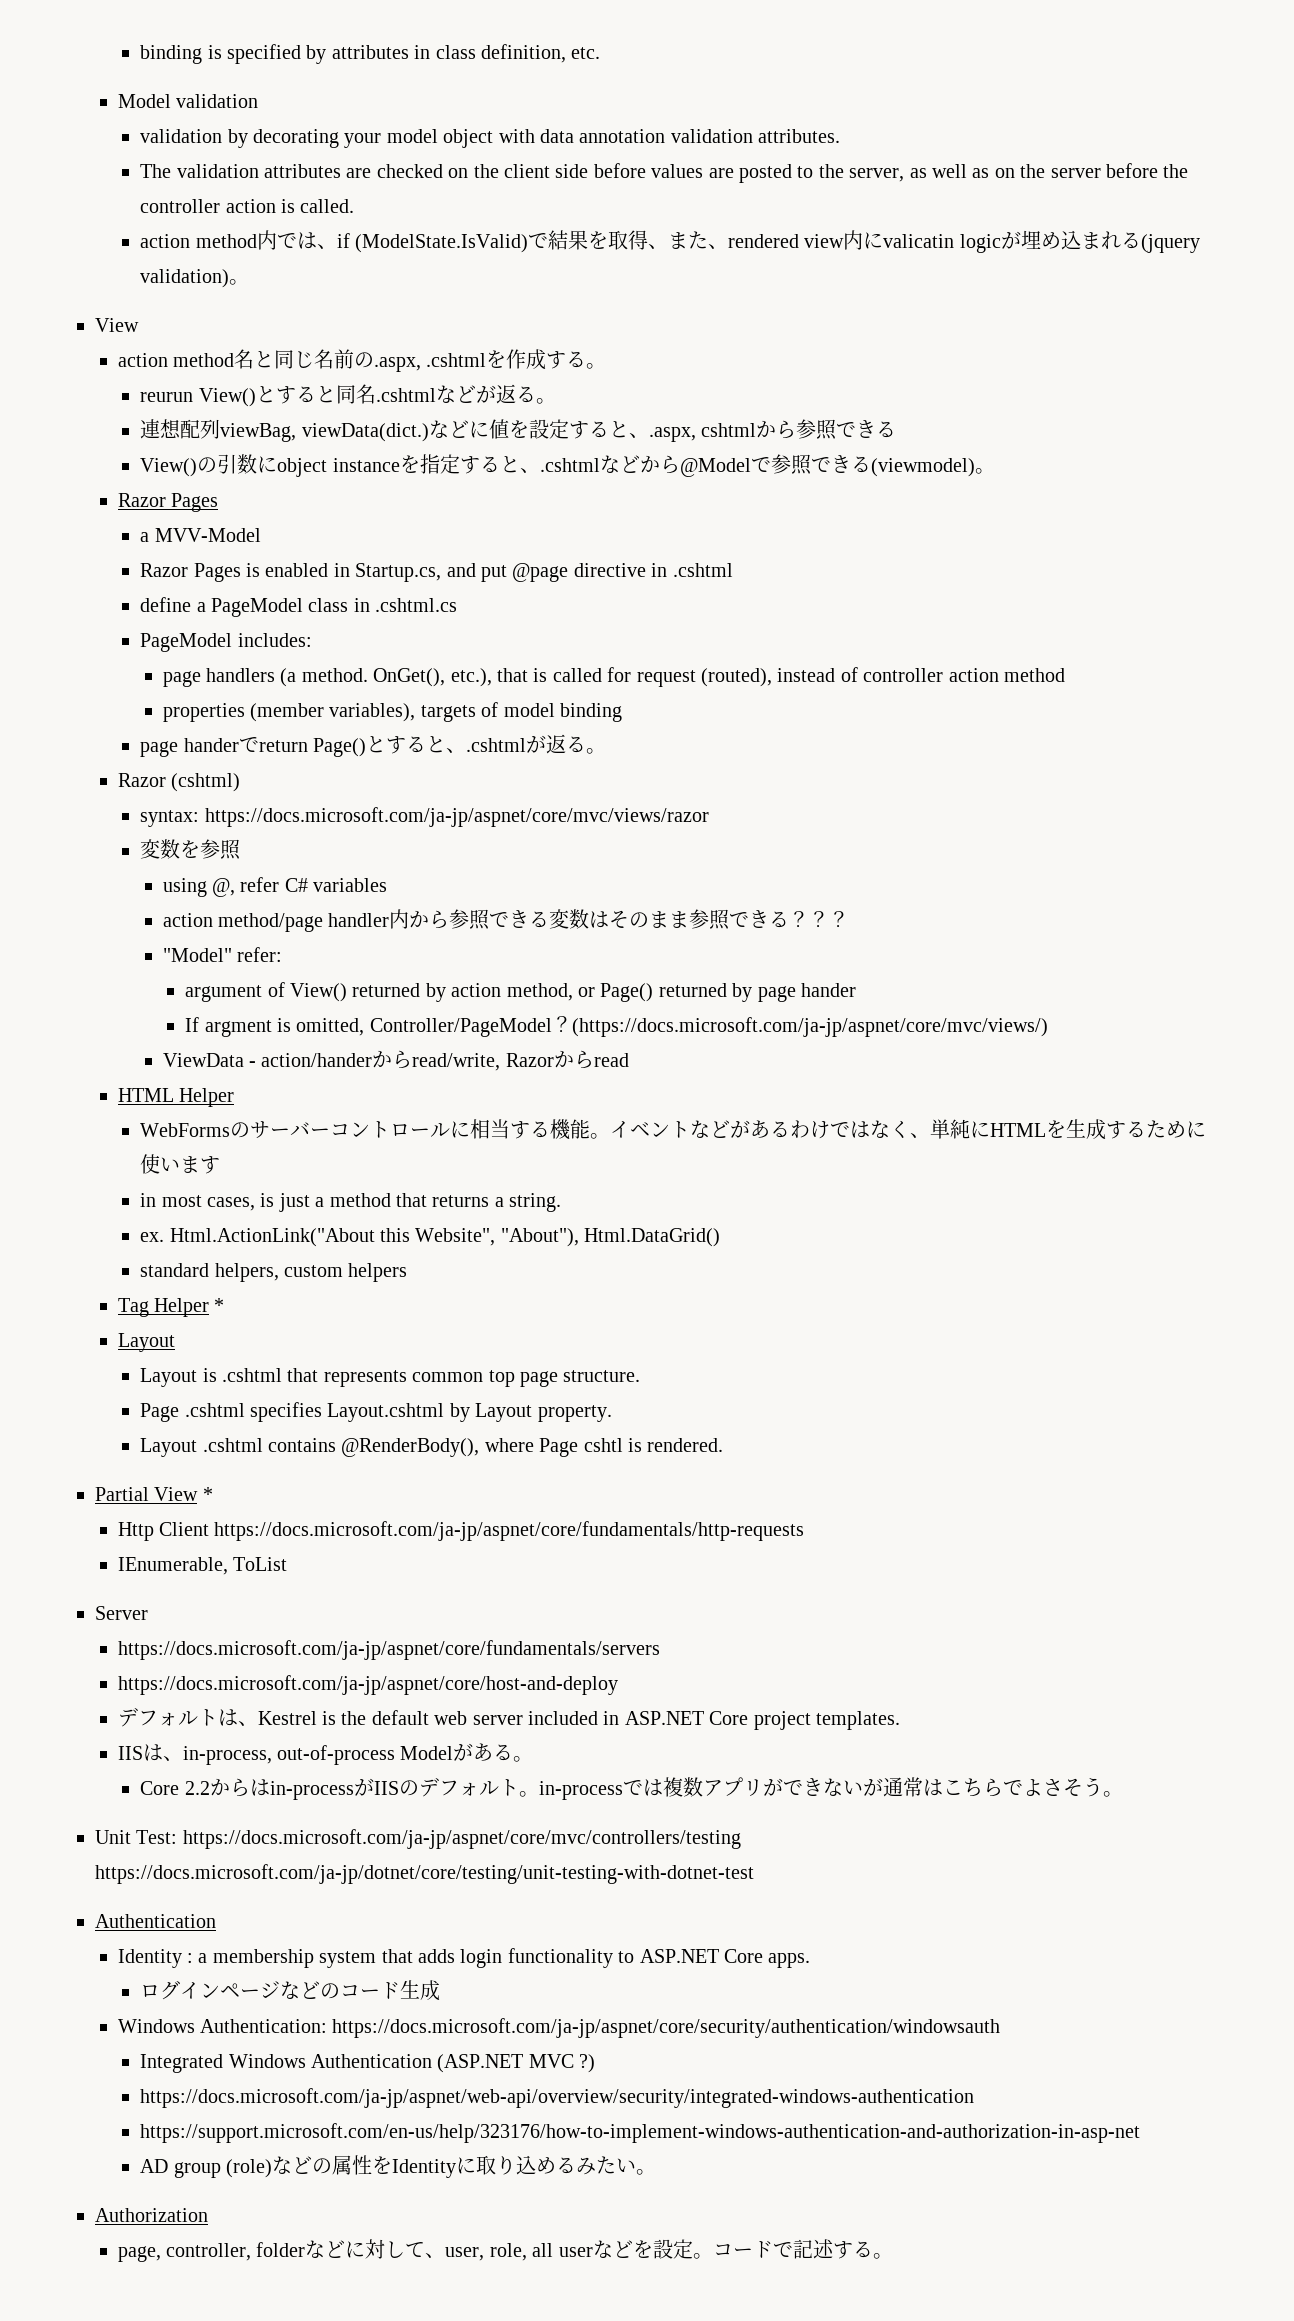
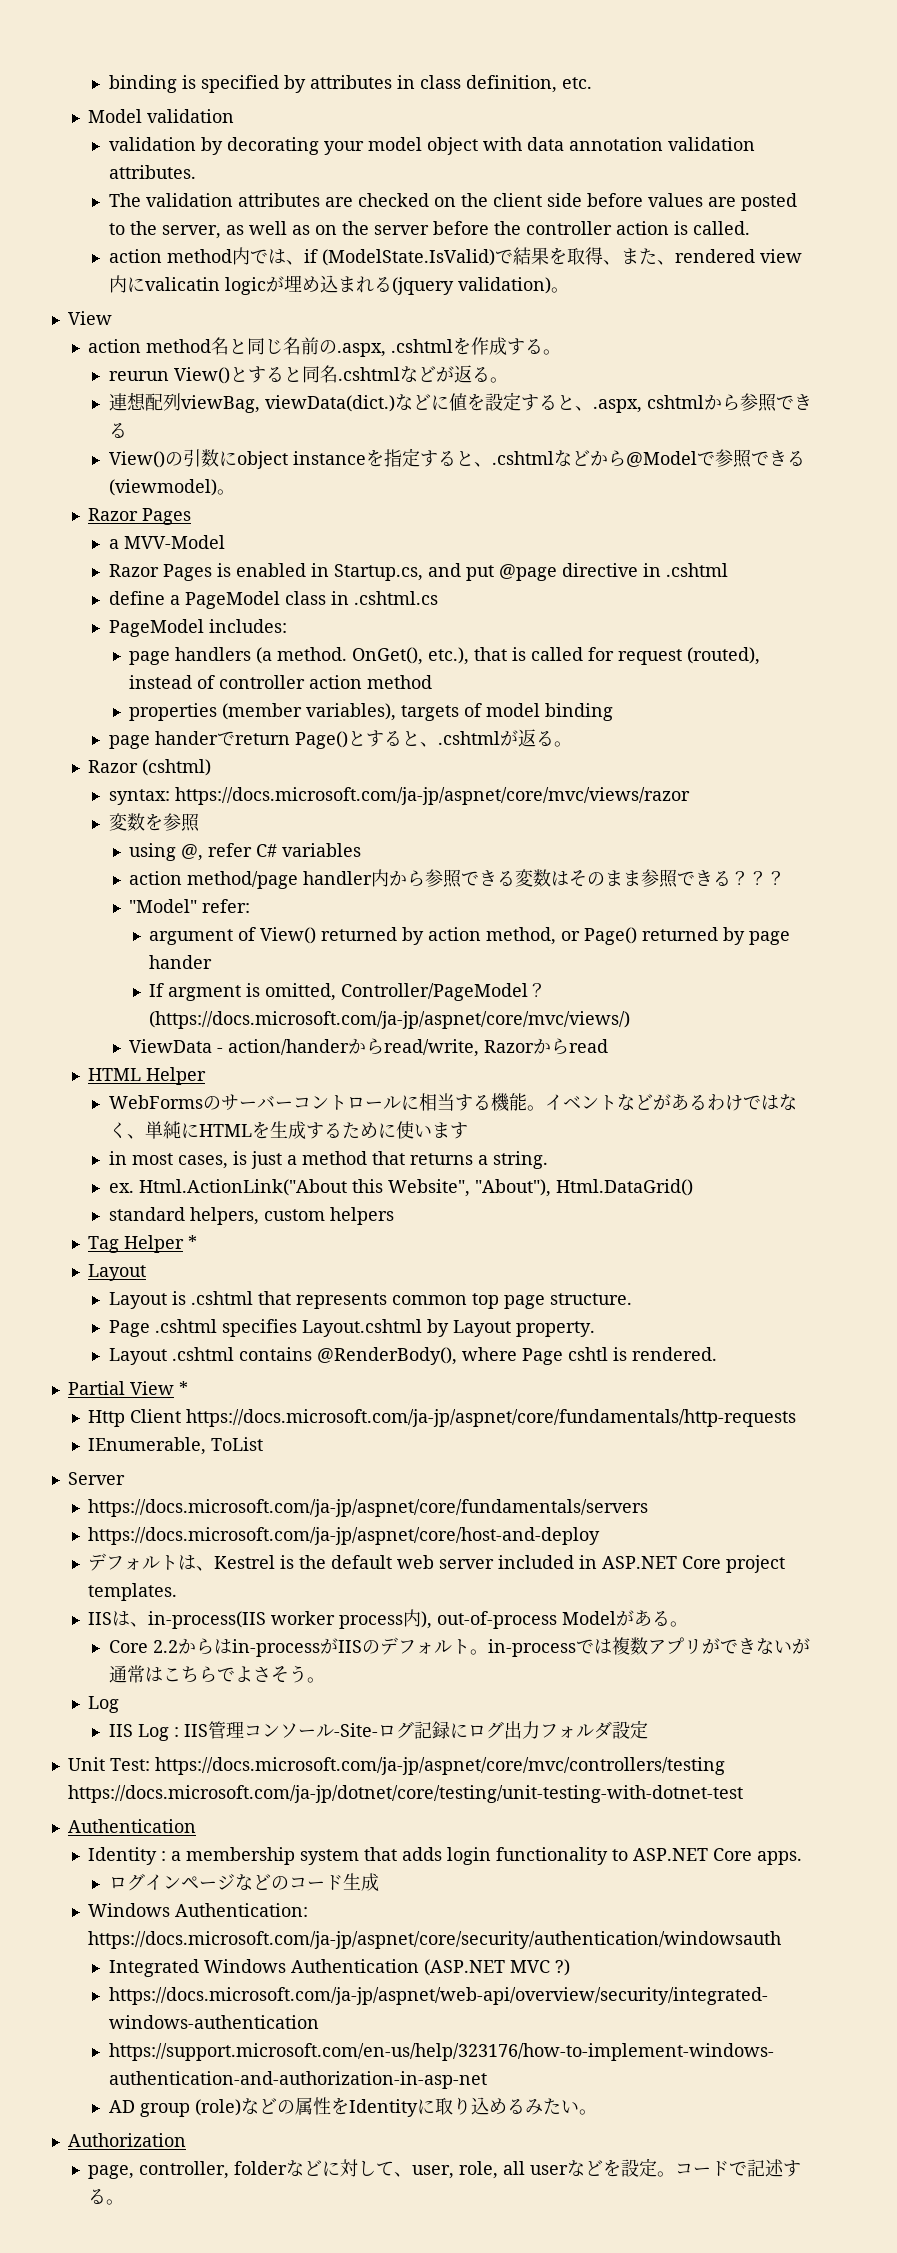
- IISは、in-process, out-of-process Modelがある。
+ IISは、in-process(IIS worker process内), out-of-process Modelがある。
  Core 2.2からはin-processがIISのデフォルト。in-processでは複数アプリができないが通常はこちらでよさそう。
+ Log
+ IIS Log : IIS管理コンソール-Site-ログ記録にログ出力フォルダ設定

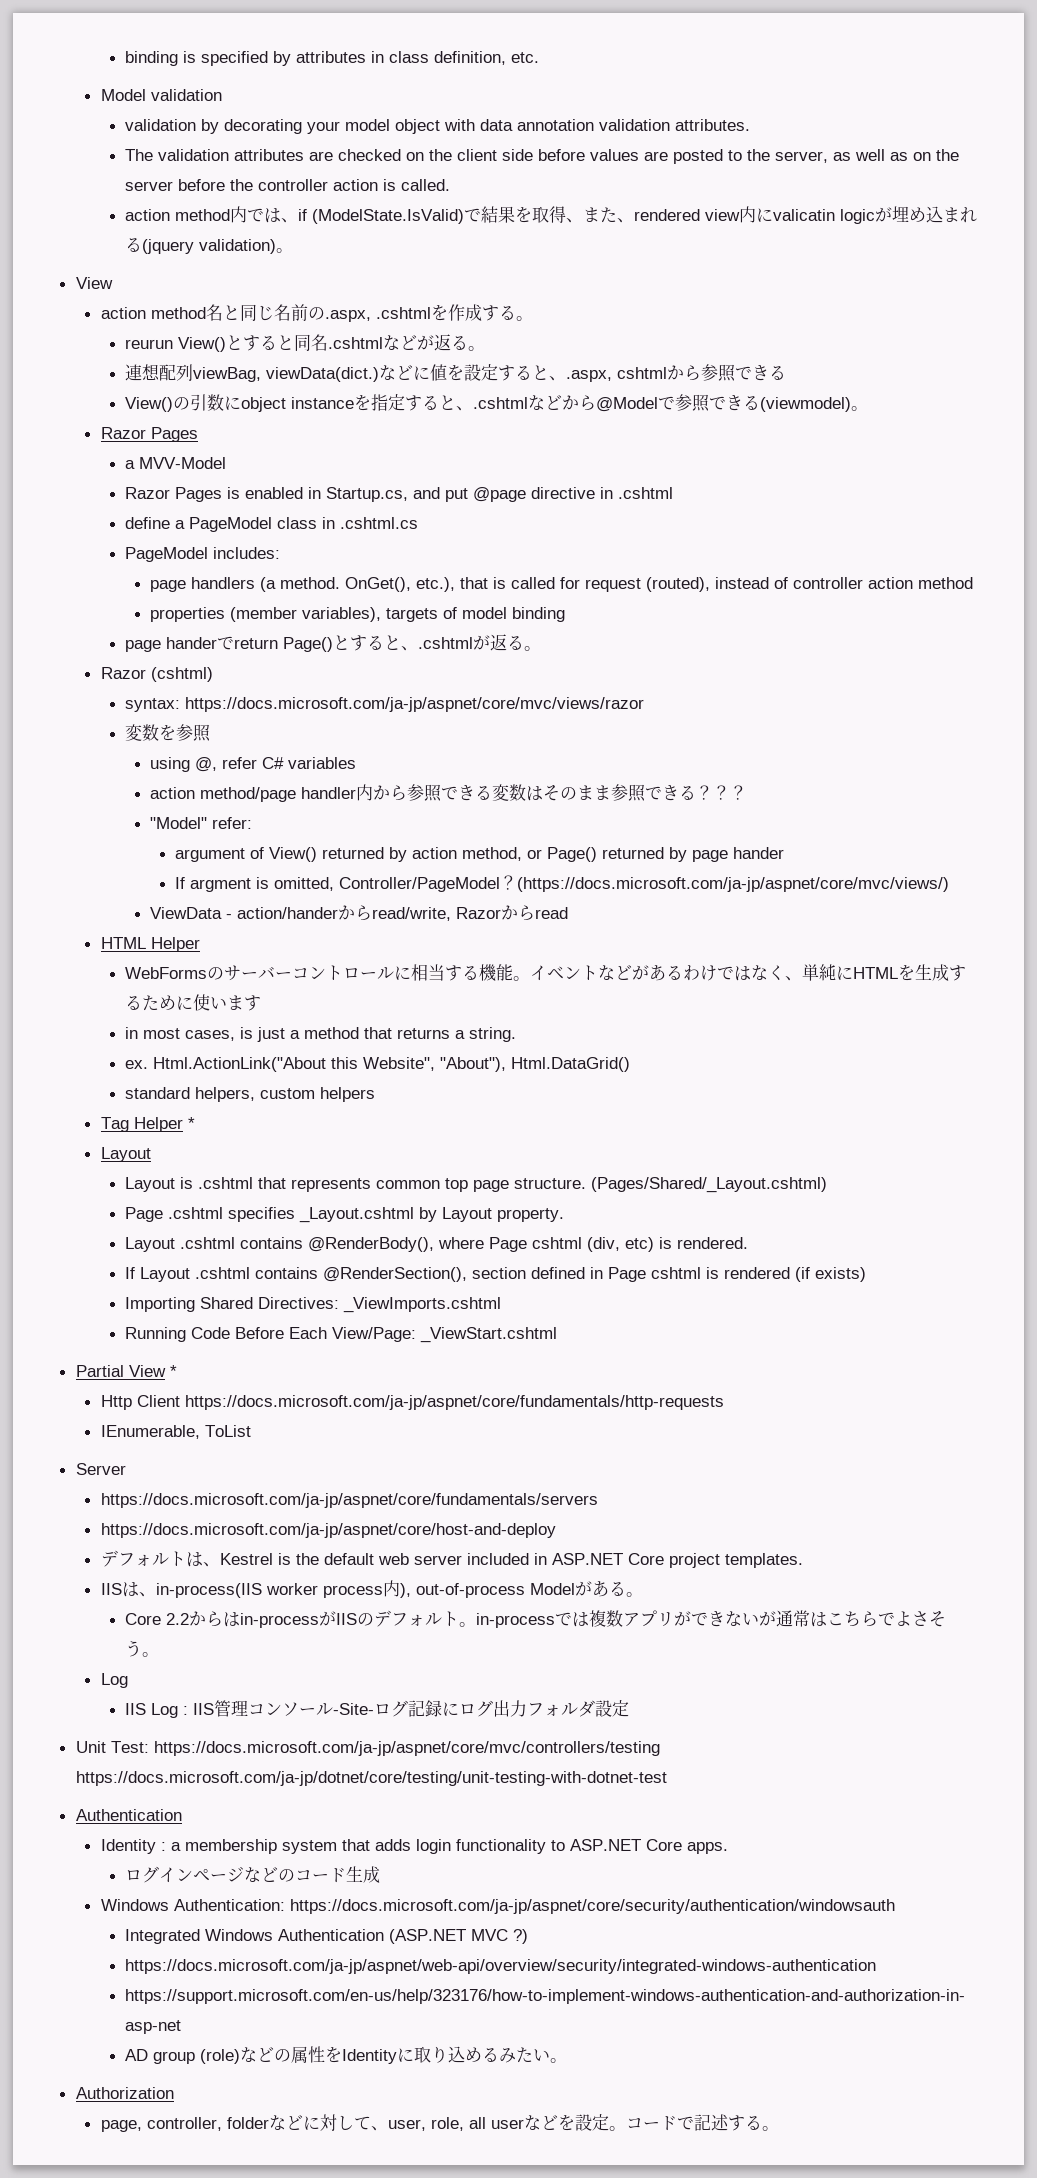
+ (Pages/Shared/_Layout.cshtml)
- Page .cshtml specifies Layout.cshtml by Layout property.
+ Page .cshtml specifies _Layout.cshtml by Layout property.
- Layout .cshtml contains @RenderBody(), where Page cshtl is rendered.
+ Layout .cshtml contains @RenderBody(), where Page cshtml (div, etc) is rendered.
+ If Layout .cshtml contains @RenderSection(), section defined in Page cshtml is rendered (if exists)
+ Importing Shared Directives: _ViewImports.cshtml
+ Running Code Before Each View/Page: _ViewStart.cshtml

